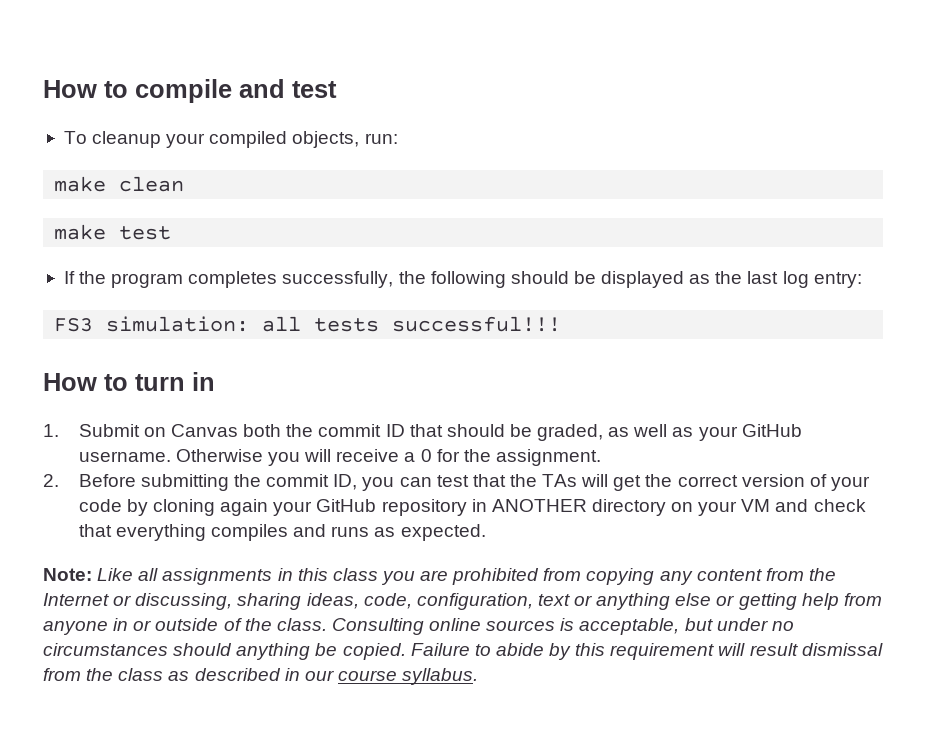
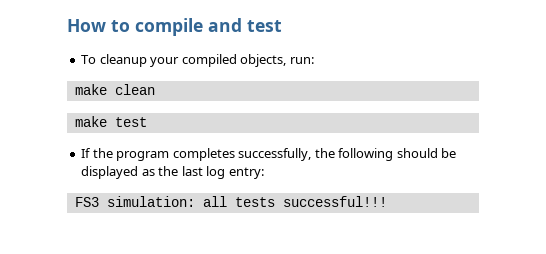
- How to turn in
- 1. Submit on Canvas both the commit ID that should be graded, as well as your GitHub username. Otherwise you will receive a 0 for the assignment.
- 2. Before submitting the commit ID, you can test that the TAs will get the correct version of your code by cloning again your GitHub repository in ANOTHER directory on your VM and check that everything compiles and runs as expected.
- Note: Like all assignments in this class you are prohibited from copying any content from the Internet or discussing, sharing ideas, code, configuration, text or anything else or getting help from anyone in or outside of the class. Consulting online sources is acceptable, but under no circumstances should anything be copied. Failure to abide by this requirement will result dismissal from the class as described in our course syllabus.

